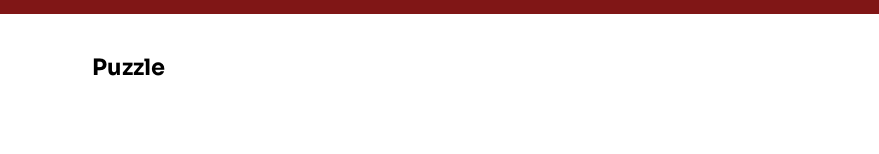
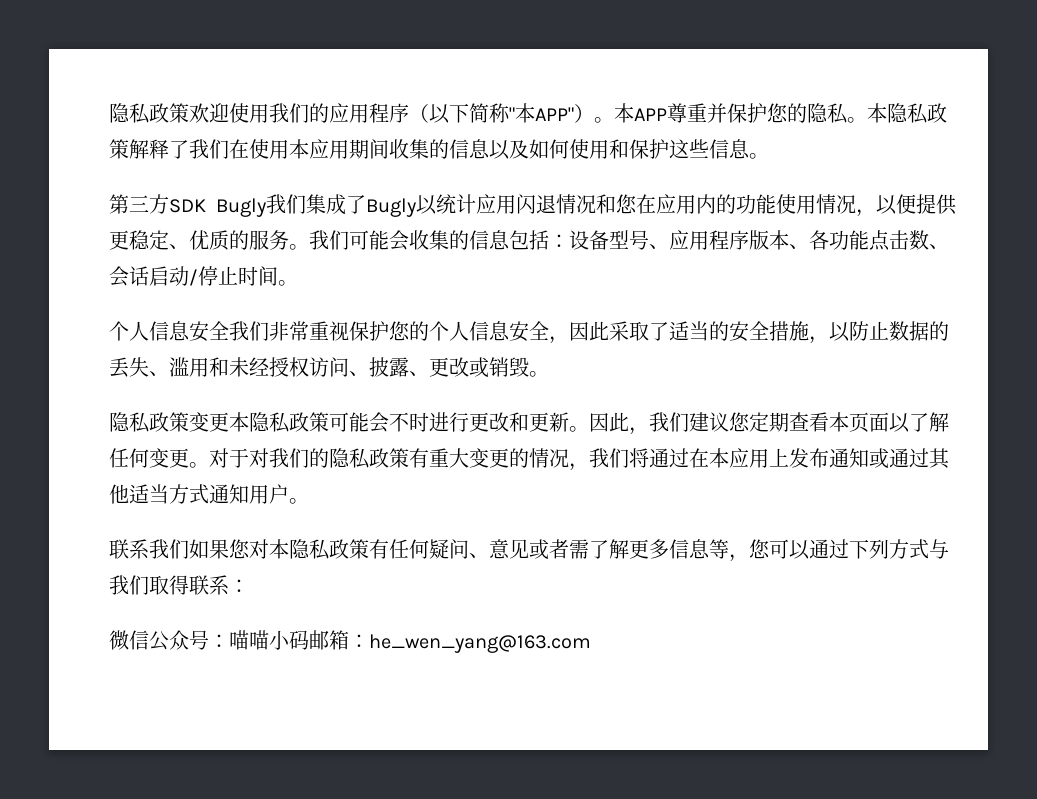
- Puzzle
+ 隐私政策欢迎使用我们的应用程序（以下简称"本APP"）。本APP尊重并保护您的隐私。本隐私政策解释了我们在使用本应用期间收集的信息以及如何使用和保护这些信息。
+ 第三方SDK Bugly我们集成了Bugly以统计应用闪退情况和您在应用内的功能使用情况，以便提供更稳定、优质的服务。我们可能会收集的信息包括：设备型号、应用程序版本、各功能点击数、会话启动/停止时间。
+ 个人信息安全我们非常重视保护您的个人信息安全，因此采取了适当的安全措施，以防止数据的丢失、滥用和未经授权访问、披露、更改或销毁。
+ 隐私政策变更本隐私政策可能会不时进行更改和更新。因此，我们建议您定期查看本页面以了解任何变更。对于对我们的隐私政策有重大变更的情况，我们将通过在本应用上发布通知或通过其他适当方式通知用户。
+ 联系我们如果您对本隐私政策有任何疑问、意见或者需了解更多信息等，您可以通过下列方式与我们取得联系：
+ 微信公众号：喵喵小码邮箱：he_wen_yang@163.com

